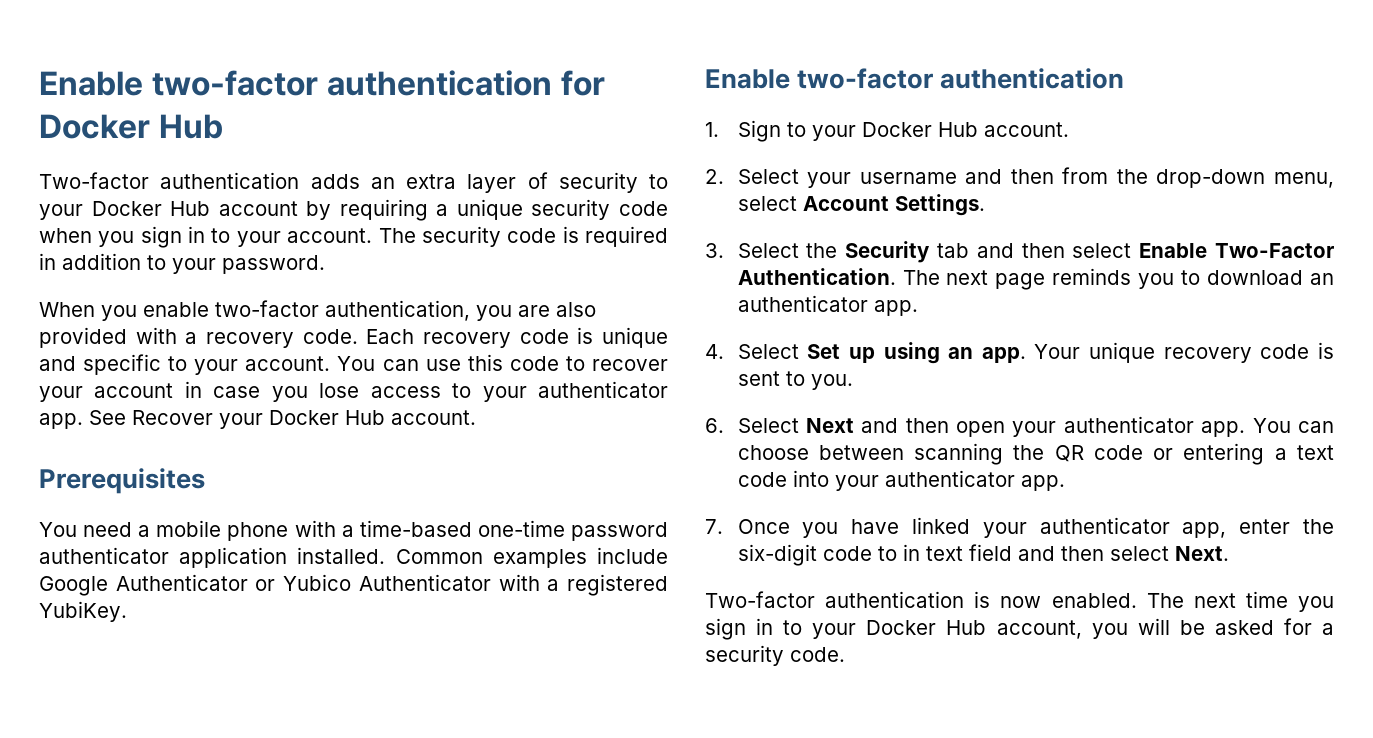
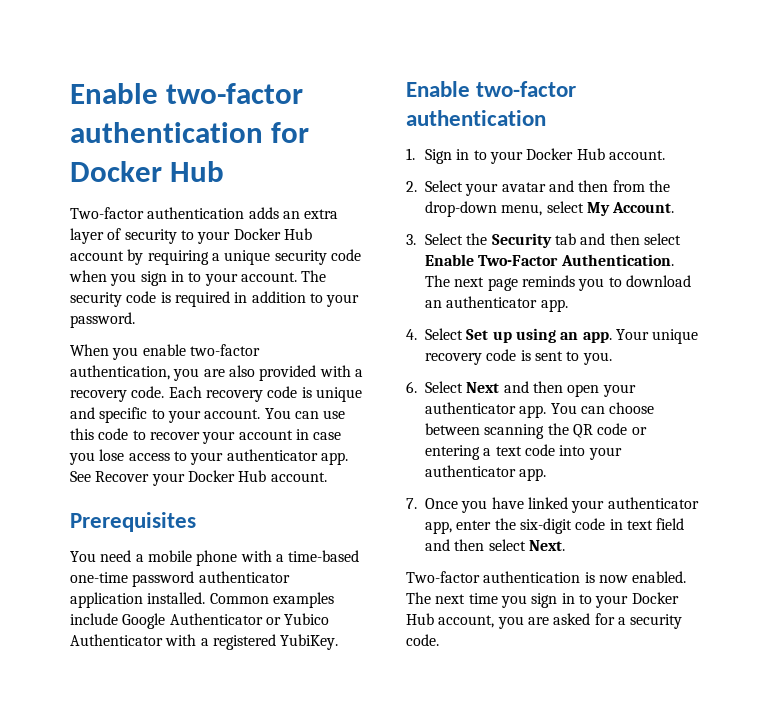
- 1. Sign to your Docker Hub account.
+ 1. Sign in to your Docker Hub account.
- 2. Select your username and then from the drop-down menu, select Account Settings.
+ 2. Select your avatar and then from the drop-down menu, select My Account.
- 7. Once you have linked your authenticator app, enter the six-digit code to in text field and then select Next.
+ 7. Once you have linked your authenticator app, enter the six-digit code in text field and then select Next.
- The next time you sign in to your Docker Hub account, you will be asked for a security code.
+ The next time you sign in to your Docker Hub account, you are asked for a security code.

